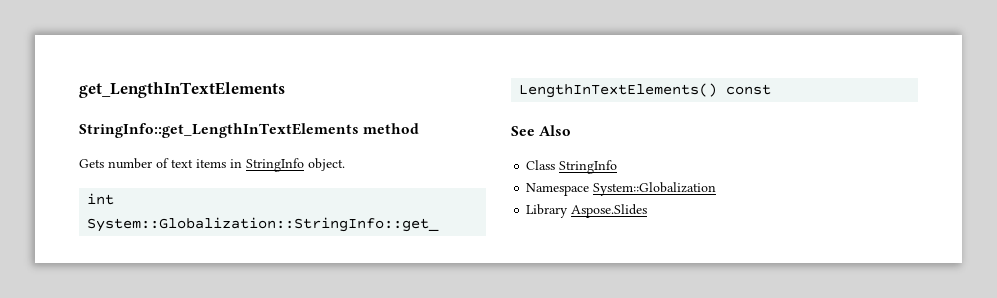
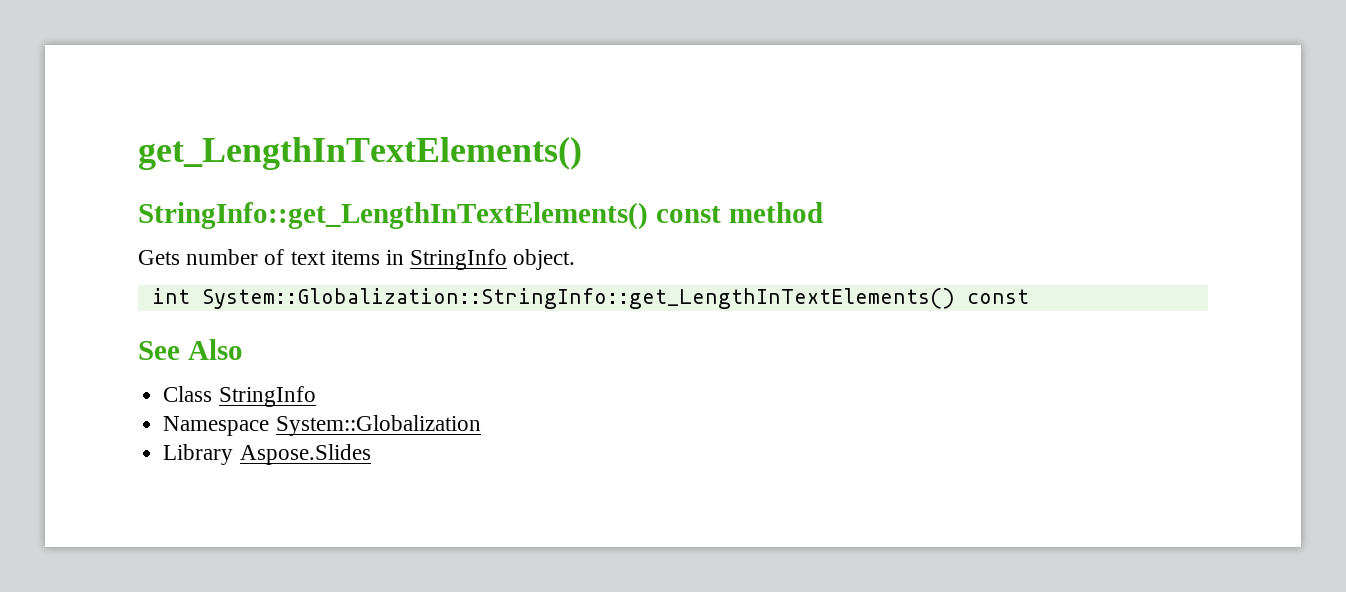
- get_LengthInTextElements
- StringInfo::get_LengthInTextElements method
+ get_LengthInTextElements()
+ StringInfo::get_LengthInTextElements() const method

